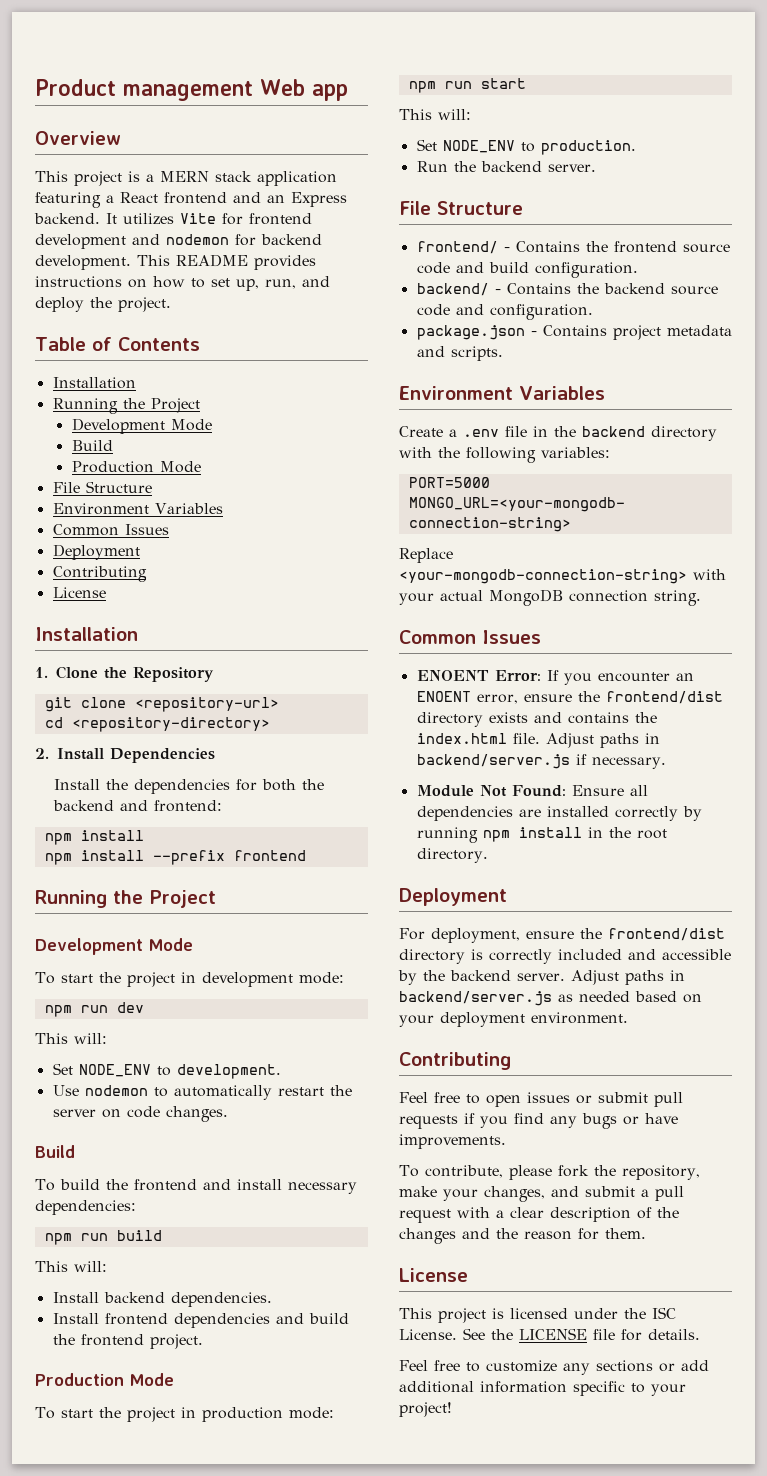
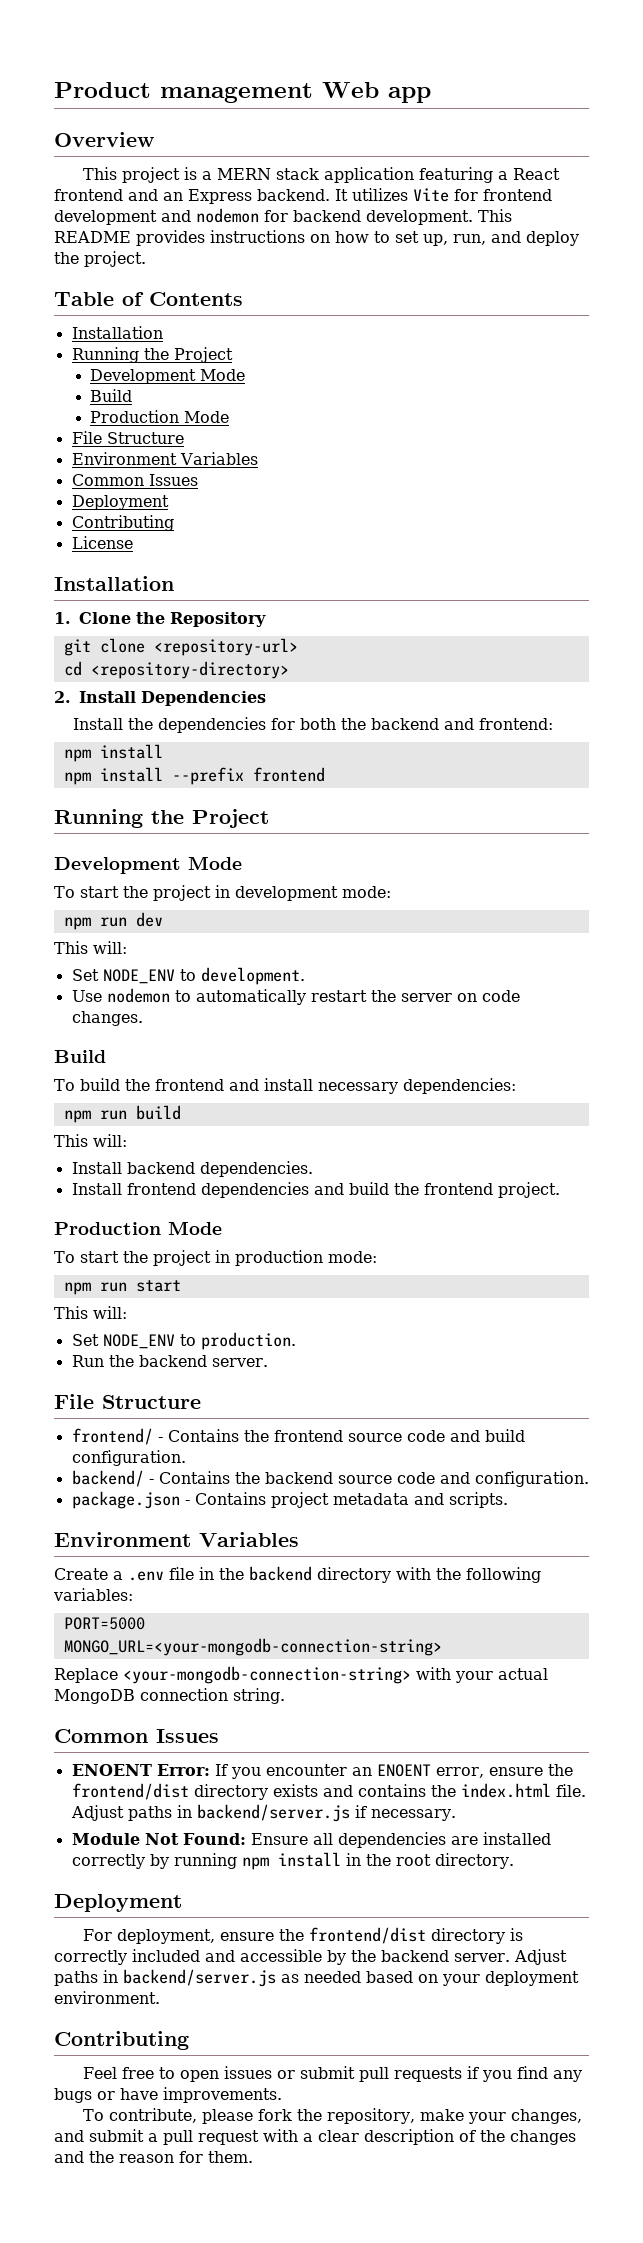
  To contribute, please fork the repository, make your changes, and submit a pull request with a clear description of the changes and the reason for them.
- License
- This project is licensed under the ISC License. See the LICENSE file for details.
- Feel free to customize any sections or add additional information specific to your project!

